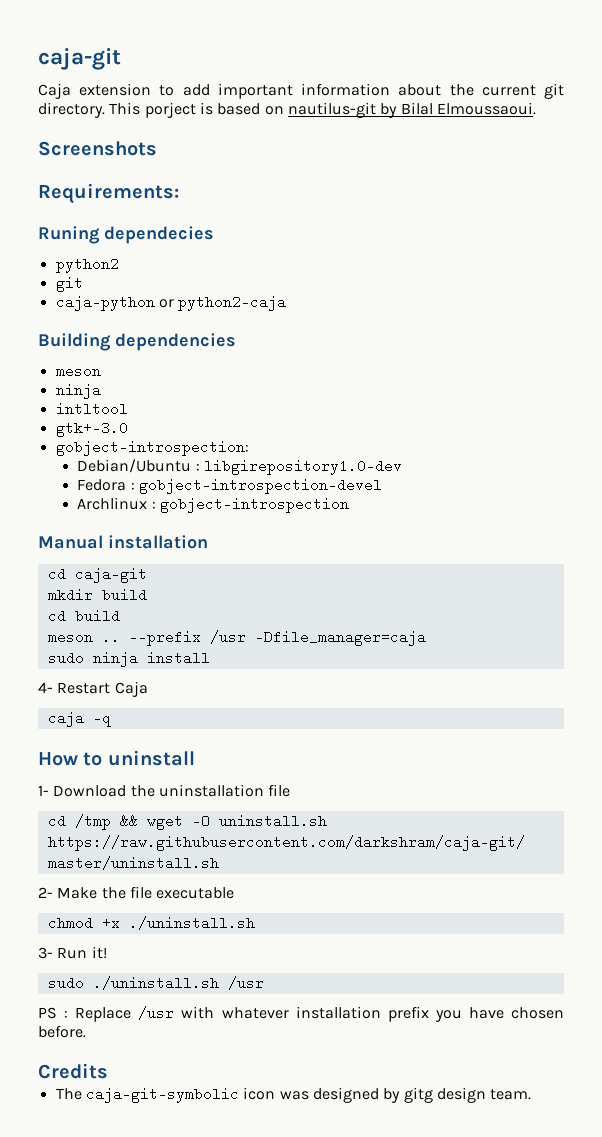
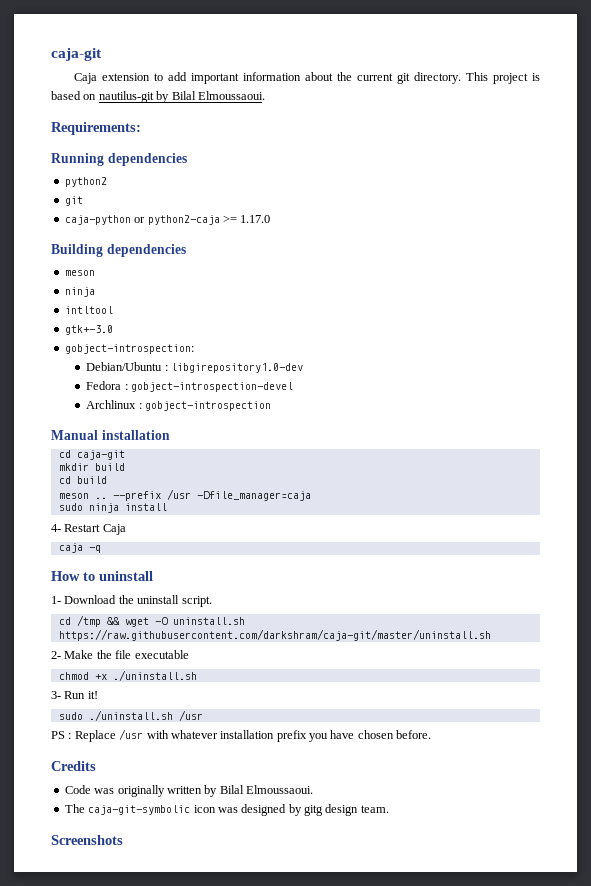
- This porject is based on nautilus-git by Bilal Elmoussaoui.
+ This project is based on nautilus-git by Bilal Elmoussaoui.
- Screenshots
- Runing dependecies
+ Running dependencies
- caja-python or python2-caja
+ caja-python or python2-caja >= 1.17.0
- 1- Download the uninstallation file
+ 1- Download the uninstall script.
+ Code was originally written by Bilal Elmoussaoui.
+ Screenshots

